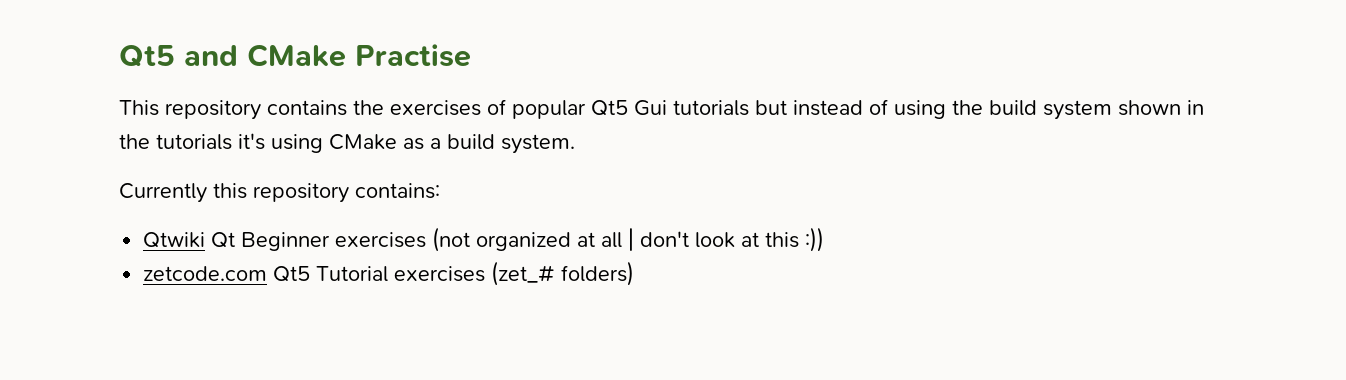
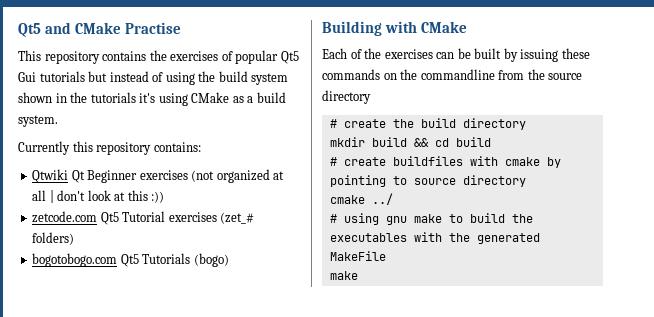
+ bogotobogo.com Qt5 Tutorials (bogo)
+ Building with CMake
+ Each of the exercises can be built by issuing these commands on the commandline from the source directory
+ # create the build directory
+ mkdir build && cd build
+ # create buildfiles with cmake by pointing to source directory
+ cmake ../
+ # using gnu make to build the executables with the generated MakeFile
+ make

